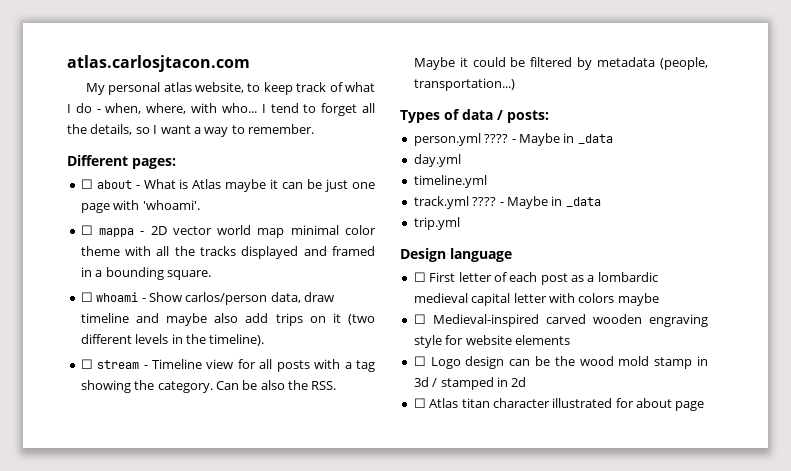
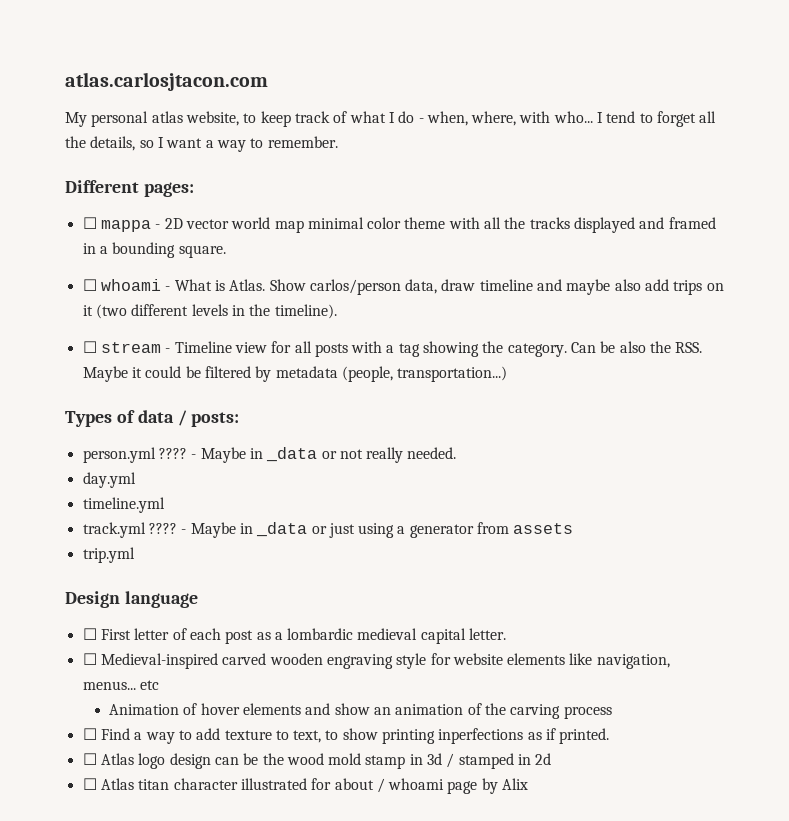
- ☐ about - What is Atlas maybe it can be just one page with 'whoami'.
- ☐ whoami - Show carlos/person data, draw timeline and maybe also add trips on it (two different levels in the timeline).
+ ☐ whoami - What is Atlas. Show carlos/person data, draw timeline and maybe also add trips on it (two different levels in the timeline).
- person.yml ???? - Maybe in _data
+ person.yml ???? - Maybe in _data or not really needed.
- track.yml ???? - Maybe in _data
+ track.yml ???? - Maybe in _data or just using a generator from assets
- ☐ First letter of each post as a lombardic medieval capital letter with colors maybe
+ ☐ First letter of each post as a lombardic medieval capital letter.
- ☐ Medieval-inspired carved wooden engraving style for website elements
- ☐ Logo design can be the wood mold stamp in 3d / stamped in 2d
+ ☐ Medieval-inspired carved wooden engraving style for website elements like navigation, menus... etc
+ Animation of hover elements and show an animation of the carving process
+ ☐ Find a way to add texture to text, to show printing inperfections as if printed.
+ ☐ Atlas logo design can be the wood mold stamp in 3d / stamped in 2d
- ☐ Atlas titan character illustrated for about page
+ ☐ Atlas titan character illustrated for about / whoami page by Alix

